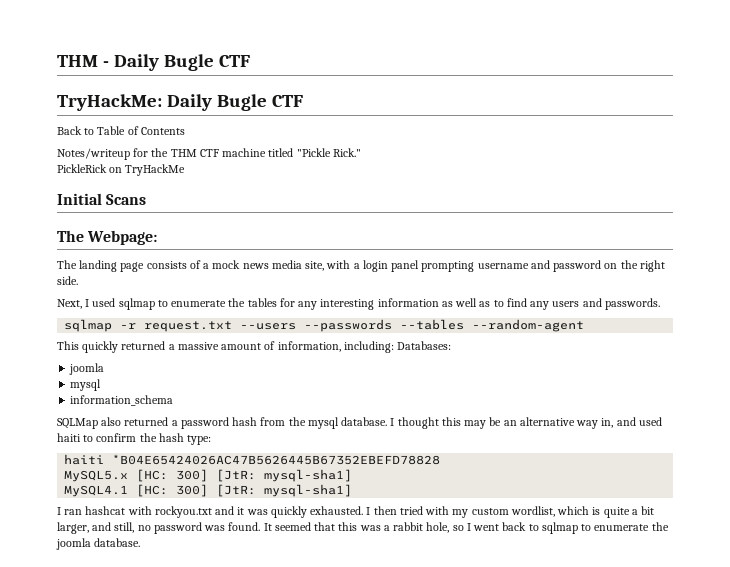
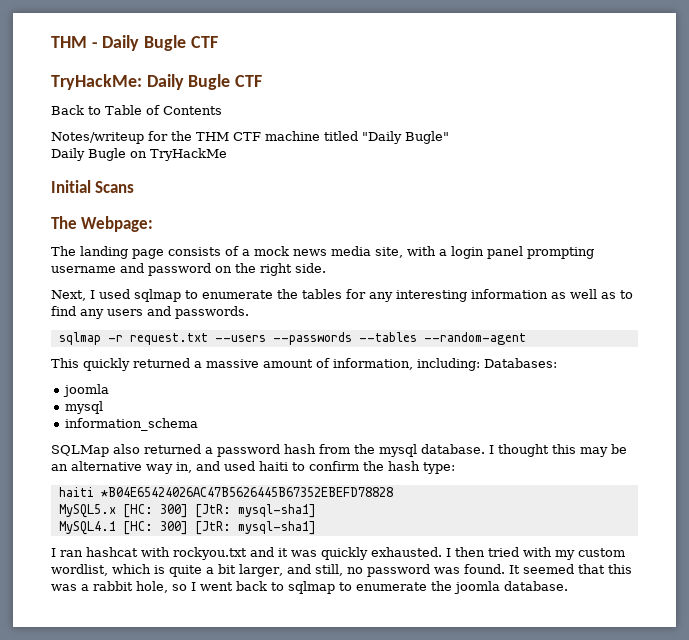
- Notes/writeup for the THM CTF machine titled "Pickle Rick."
- PickleRick on TryHackMe
+ Notes/writeup for the THM CTF machine titled "Daily Bugle"
+ Daily Bugle on TryHackMe

